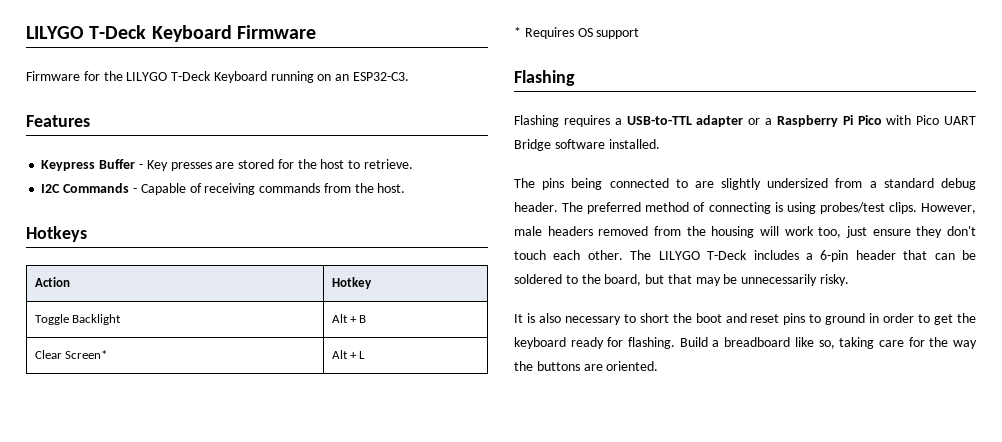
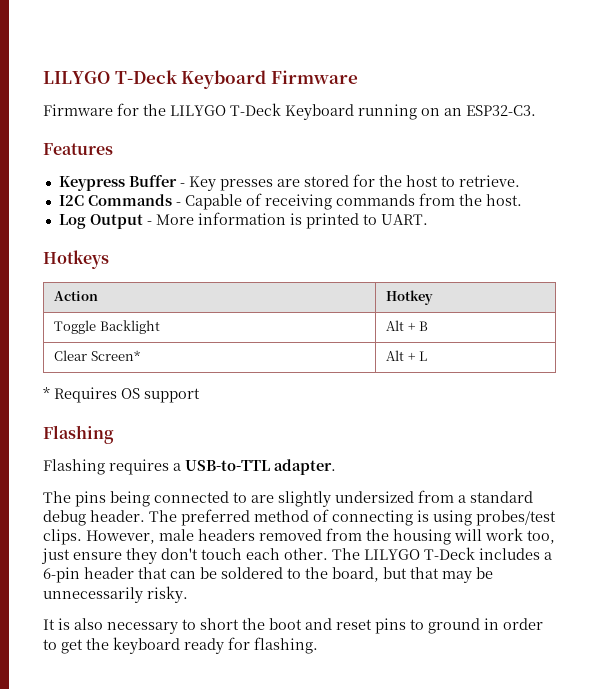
+ Log Output - More information is printed to UART.
- Flashing requires a USB-to-TTL adapter or a Raspberry Pi Pico with Pico UART Bridge software installed.
+ Flashing requires a USB-to-TTL adapter.
- Build a breadboard like so, taking care for the way the buttons are oriented.

